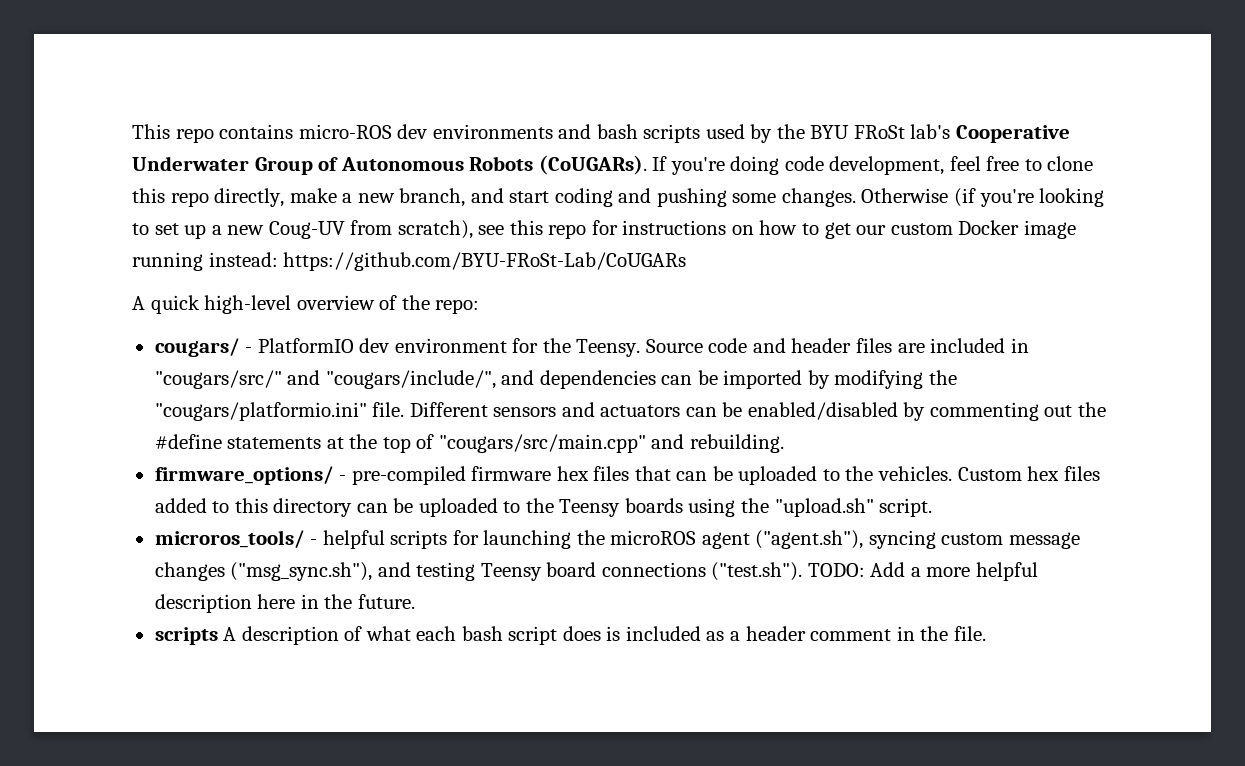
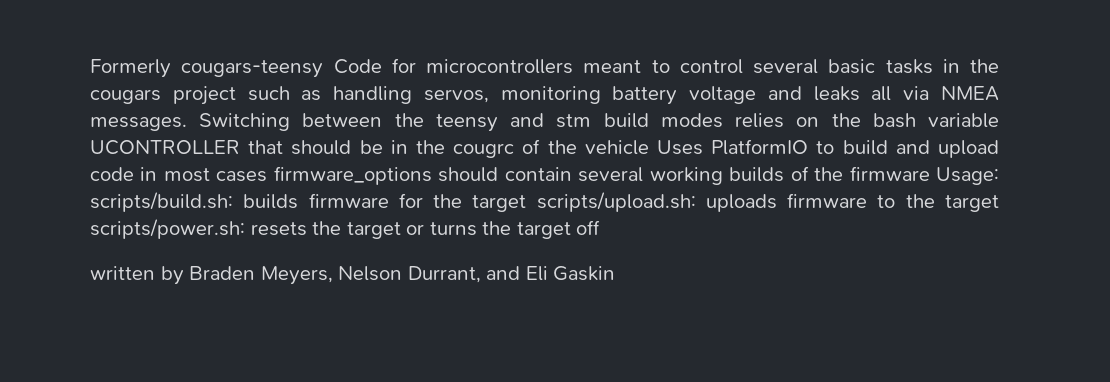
- This repo contains micro-ROS dev environments and bash scripts used by the BYU FRoSt lab's Cooperative Underwater Group of Autonomous Robots (CoUGARs). If you're doing code development, feel free to clone this repo directly, make a new branch, and start coding and pushing some changes. Otherwise (if you're looking to set up a new Coug-UV from scratch), see this repo for instructions on how to get our custom Docker image running instead: https://github.com/BYU-FRoSt-Lab/CoUGARs
- A quick high-level overview of the repo:
- cougars/ - PlatformIO dev environment for the Teensy. Source code and header files are included in "cougars/src/" and "cougars/include/", and dependencies can be imported by modifying the "cougars/platformio.ini" file. Different sensors and actuators can be enabled/disabled by commenting out the #define statements at the top of "cougars/src/main.cpp" and rebuilding.
- firmware_options/ - pre-compiled firmware hex files that can be uploaded to the vehicles. Custom hex files added to this directory can be uploaded to the Teensy boards using the "upload.sh" script.
- microros_tools/ - helpful scripts for launching the microROS agent ("agent.sh"), syncing custom message changes ("msg_sync.sh"), and testing Teensy board connections ("test.sh"). TODO: Add a more helpful description here in the future.
- scripts A description of what each bash script does is included as a header comment in the file.
+ Formerly cougars-teensy Code for microcontrollers meant to control several basic tasks in the cougars project such as handling servos, monitoring battery voltage and leaks all via NMEA messages. Switching between the teensy and stm build modes relies on the bash variable UCONTROLLER that should be in the cougrc of the vehicle Uses PlatformIO to build and upload code in most cases firmware_options should contain several working builds of the firmware Usage: scripts/build.sh: builds firmware for the target scripts/upload.sh: uploads firmware to the target scripts/power.sh: resets the target or turns the target off
+ written by Braden Meyers, Nelson Durrant, and Eli Gaskin

